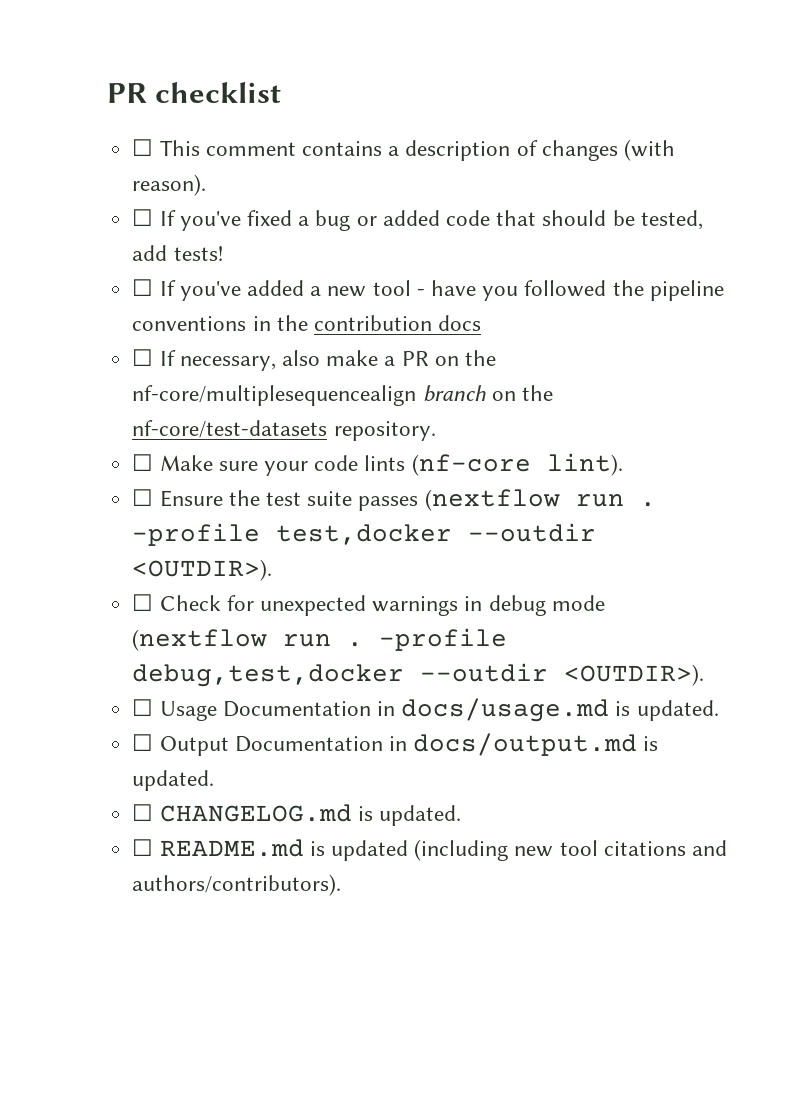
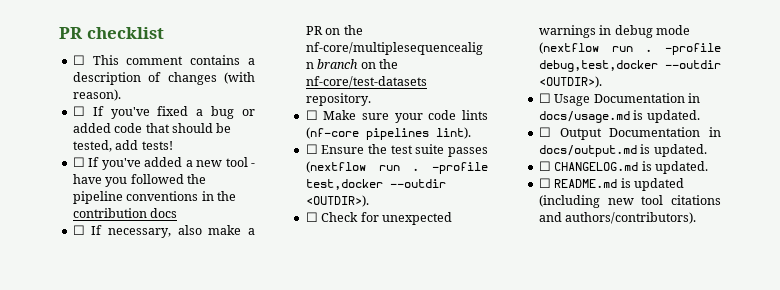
- ☐ Make sure your code lints (nf-core lint).
+ ☐ Make sure your code lints (nf-core pipelines lint).

